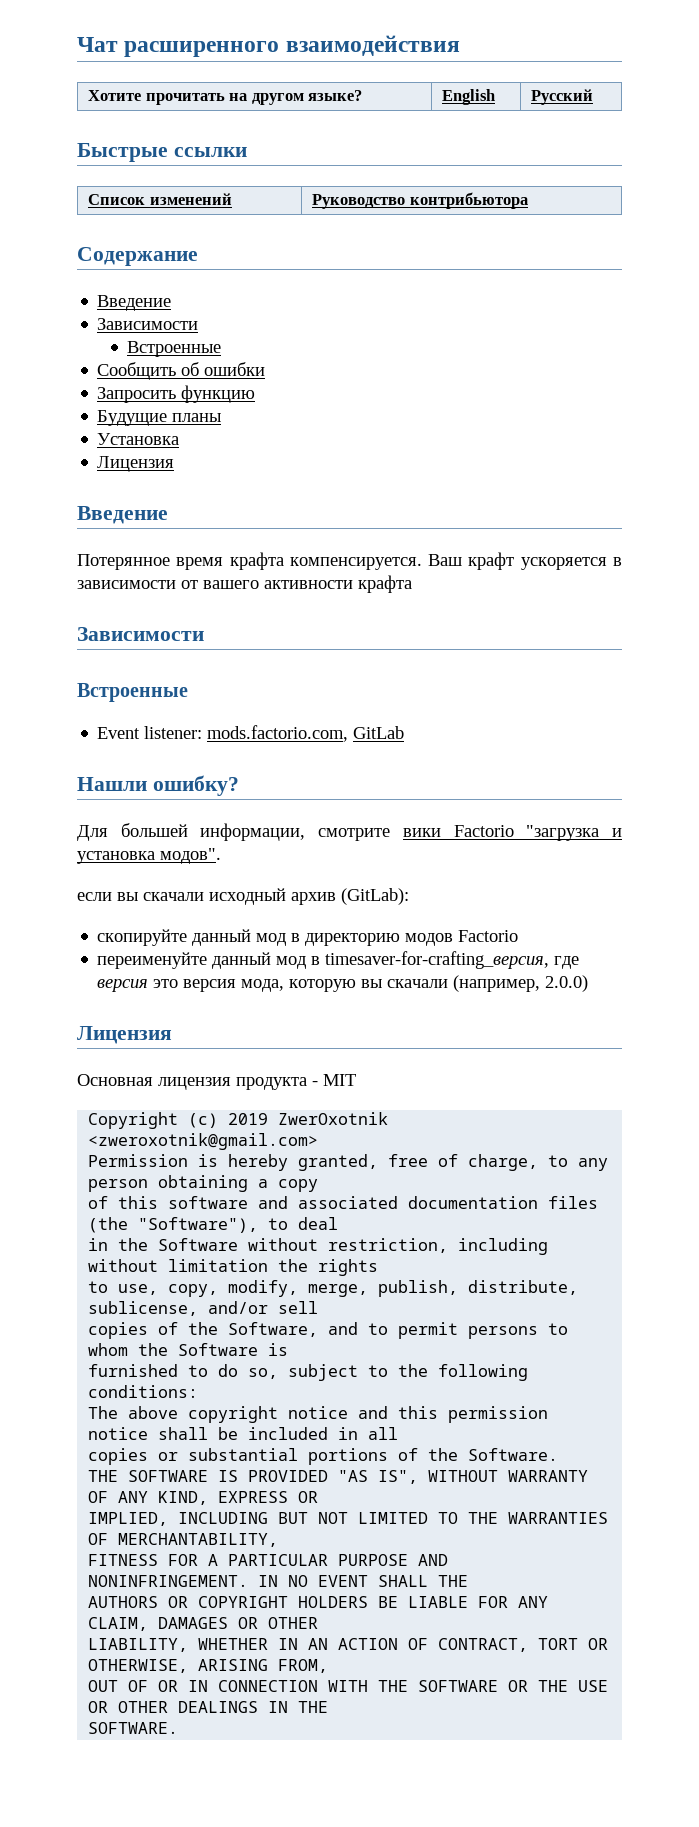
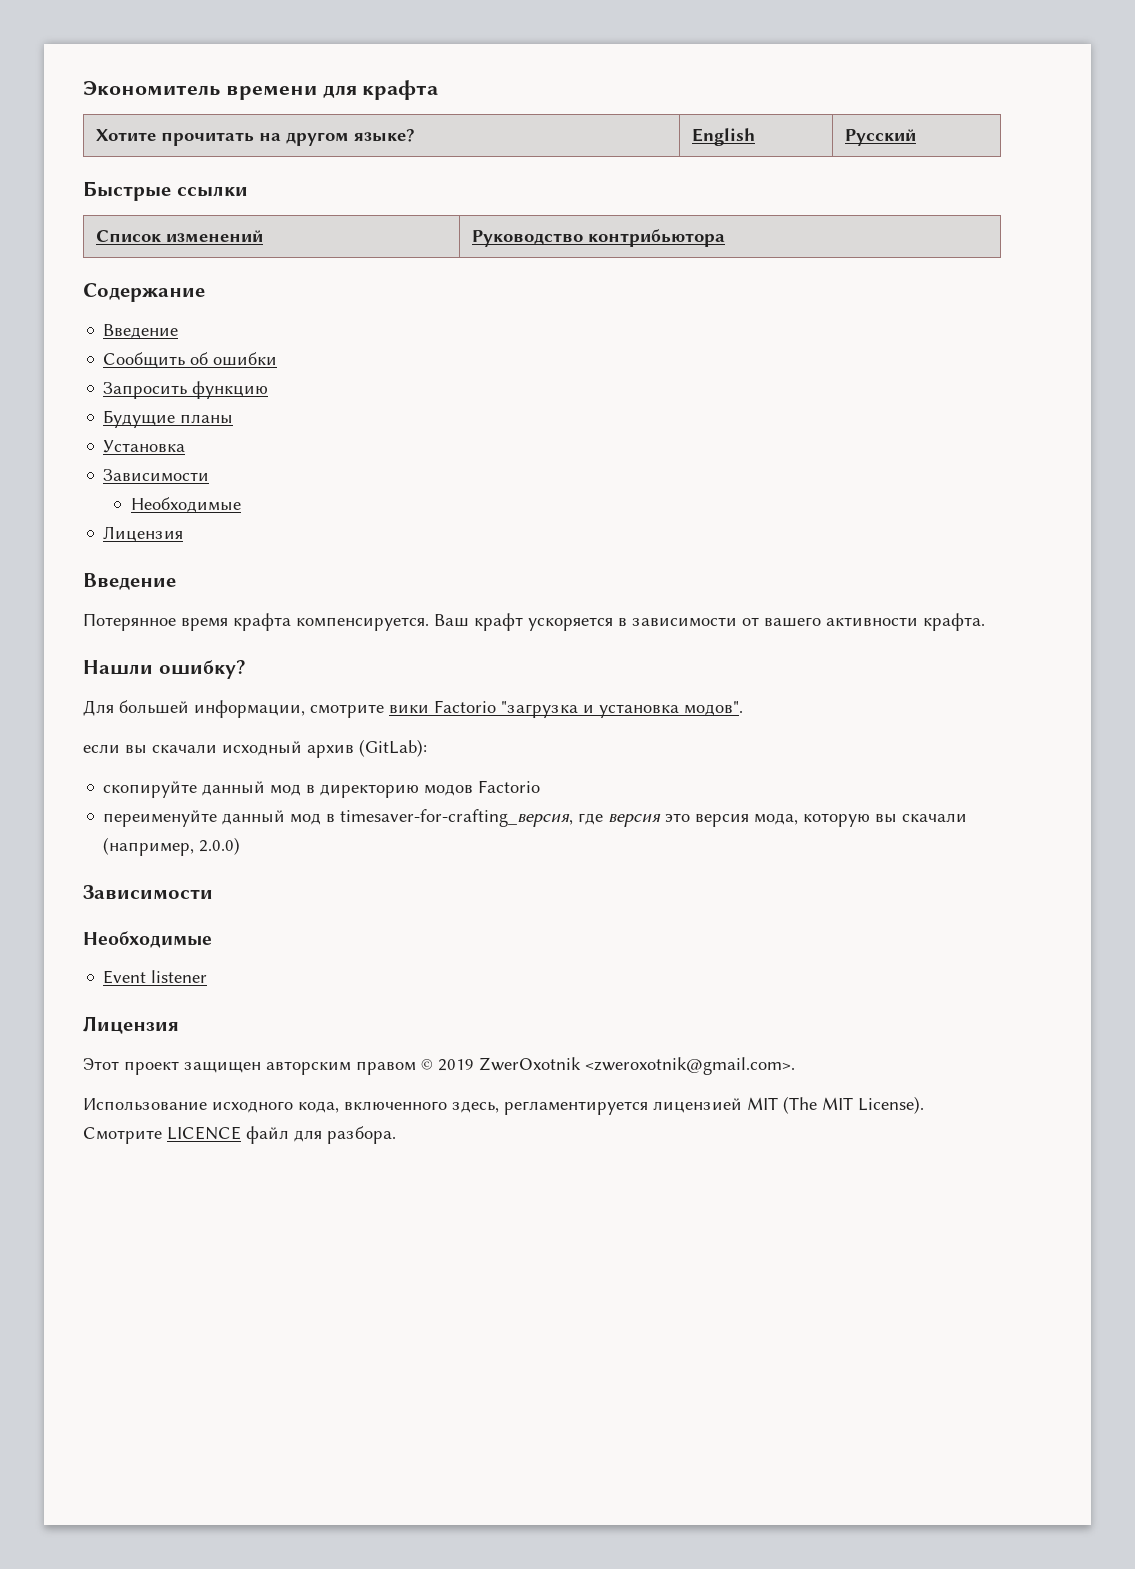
- Чат расширенного взаимодействия
+ Экономитель времени для крафта
  Содержание
  Введение
- Зависимости
- Встроенные
  Установка
+ Зависимости
+ Необходимые
- Ваш крафт ускоряется в зависимости от вашего активности крафта
- Зависимости
- Встроенные
- Event listener: mods.factorio.com, GitLab
+ Ваш крафт ускоряется в зависимости от вашего активности крафта.
  переименуйте данный мод в timesaver-for-crafting_версия, где версия это версия мода, которую вы скачали (например, 2.0.0)
+ Зависимости
+ Необходимые
+ Event listener
  Лицензия
- Основная лицензия продукта - MIT
- Copyright (c) 2019 ZwerOxotnik <zweroxotnik@gmail.com>
- Permission is hereby granted, free of charge, to any person obtaining a copy
- of this software and associated documentation files (the "Software"), to deal
- in the Software without restriction, including without limitation the rights
- to use, copy, modify, merge, publish, distribute, sublicense, and/or sell
- copies of the Software, and to permit persons to whom the Software is
- furnished to do so, subject to the following conditions:
- The above copyright notice and this permission notice shall be included in all
- copies or substantial portions of the Software.
- THE SOFTWARE IS PROVIDED "AS IS", WITHOUT WARRANTY OF ANY KIND, EXPRESS OR
- IMPLIED, INCLUDING BUT NOT LIMITED TO THE WARRANTIES OF MERCHANTABILITY,
- FITNESS FOR A PARTICULAR PURPOSE AND NONINFRINGEMENT. IN NO EVENT SHALL THE
- AUTHORS OR COPYRIGHT HOLDERS BE LIABLE FOR ANY CLAIM, DAMAGES OR OTHER
- LIABILITY, WHETHER IN AN ACTION OF CONTRACT, TORT OR OTHERWISE, ARISING FROM,
- OUT OF OR IN CONNECTION WITH THE SOFTWARE OR THE USE OR OTHER DEALINGS IN THE
- SOFTWARE.
+ Этот проект защищен авторским правом © 2019 ZwerOxotnik <zweroxotnik@gmail.com>.
+ Использование исходного кода, включенного здесь, регламентируется лицензией MIT (The MIT License). Смотрите LICENCE файл для разбора.

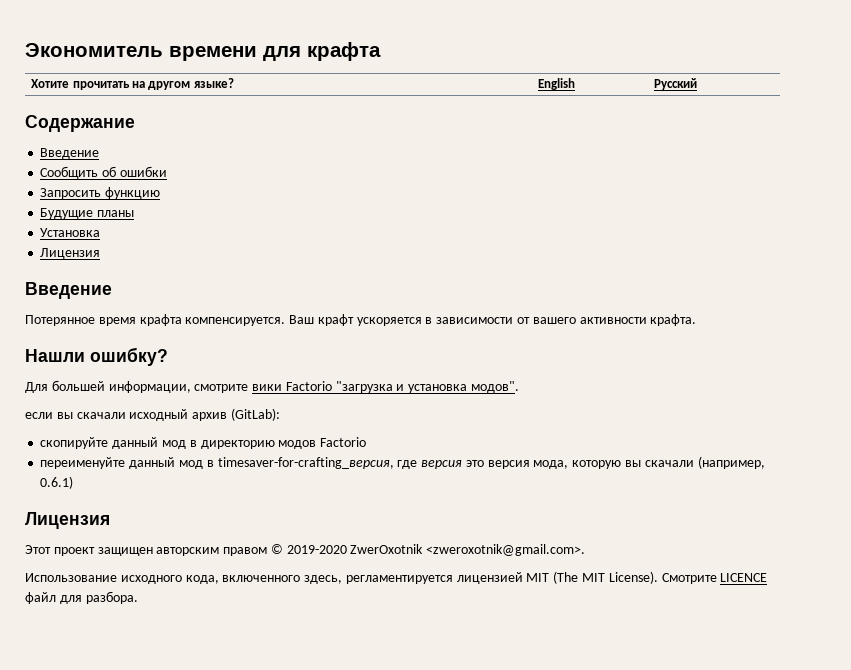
- Быстрые ссылки
- Список изменений | Руководство контрибьютора
  Установка
- Зависимости
- Необходимые
- переименуйте данный мод в timesaver-for-crafting_версия, где версия это версия мода, которую вы скачали (например, 2.0.0)
- Зависимости
- Необходимые
- Event listener
+ переименуйте данный мод в timesaver-for-crafting_версия, где версия это версия мода, которую вы скачали (например, 0.6.1)
- Этот проект защищен авторским правом © 2019 ZwerOxotnik <zweroxotnik@gmail.com>.
+ Этот проект защищен авторским правом © 2019-2020 ZwerOxotnik <zweroxotnik@gmail.com>.

